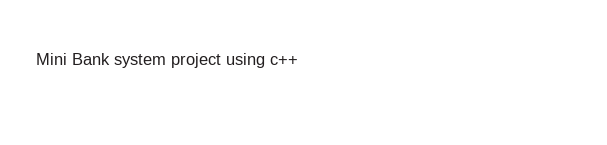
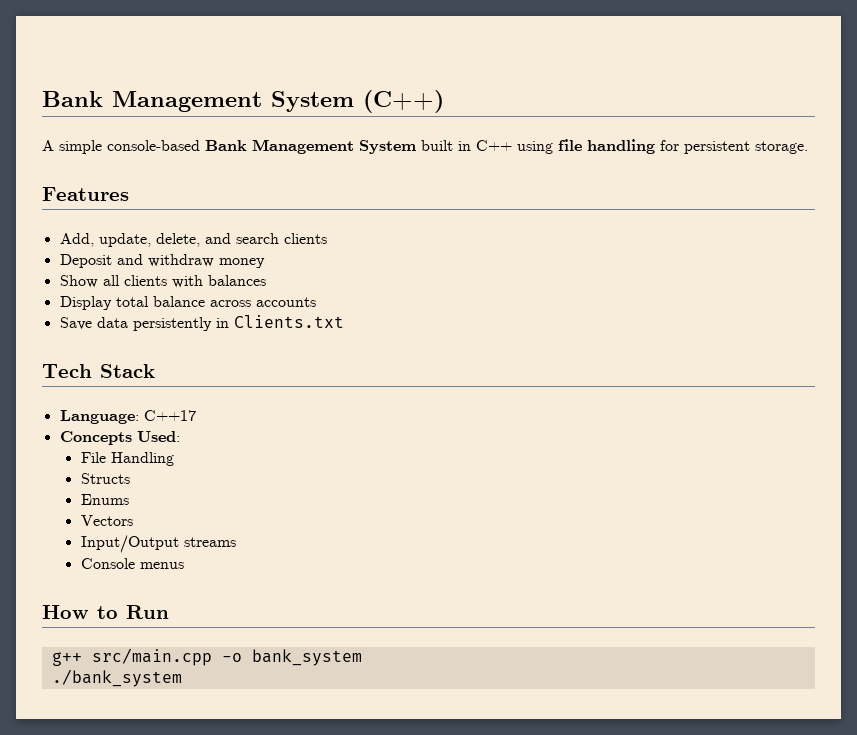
- Mini Bank system project using c++
+ Bank Management System (C++)
+ A simple console-based Bank Management System built in C++ using file handling for persistent storage.
+ Features
+ Add, update, delete, and search clients
+ Deposit and withdraw money
+ Show all clients with balances
+ Display total balance across accounts
+ Save data persistently in Clients.txt
+ Tech Stack
+ Language: C++17
+ Concepts Used:
+ File Handling
+ Structs
+ Enums
+ Vectors
+ Input/Output streams
+ Console menus
+ How to Run
+ g++ src/main.cpp -o bank_system
+ ./bank_system

